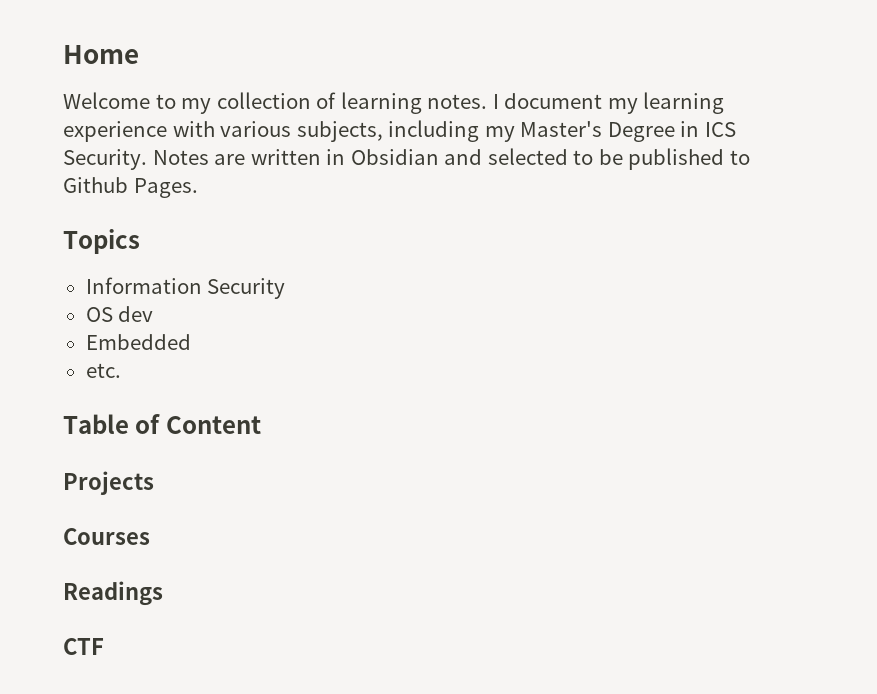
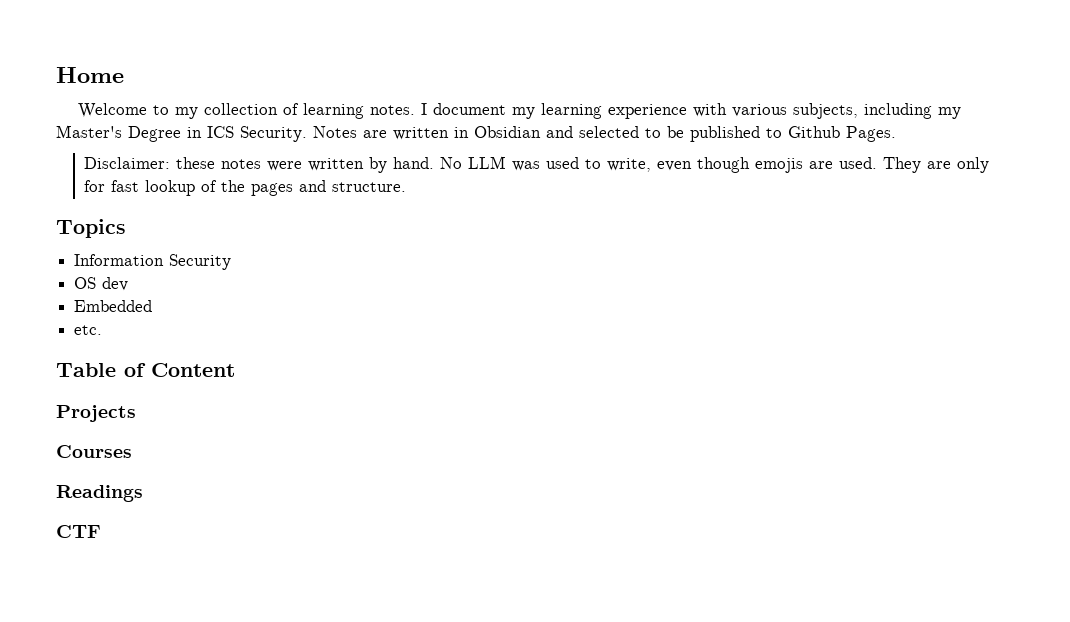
+ Disclaimer: these notes were written by hand. No LLM was used to write, even though emojis are used. They are only for fast lookup of the pages and structure.

